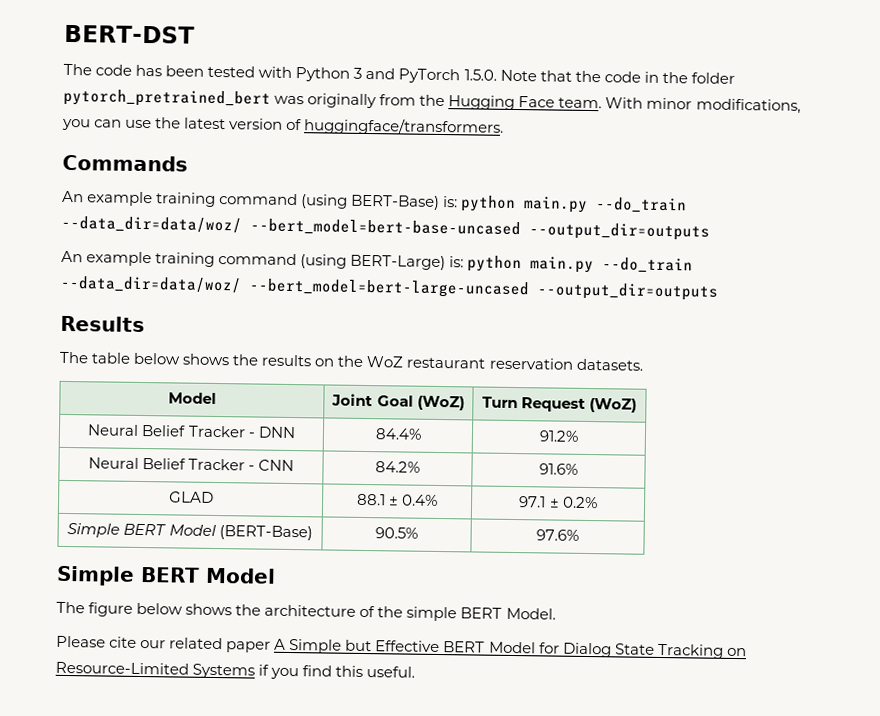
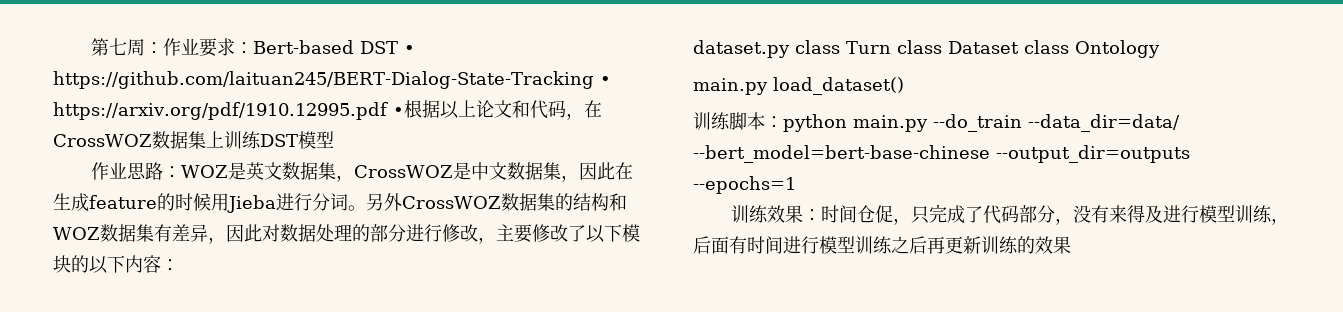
- BERT-DST
- The code has been tested with Python 3 and PyTorch 1.5.0. Note that the code in the folder pytorch_pretrained_bert was originally from the Hugging Face team. With minor modifications, you can use the latest version of huggingface/transformers.
- Commands
- An example training command (using BERT-Base) is: python main.py --do_train --data_dir=data/woz/ --bert_model=bert-base-uncased --output_dir=outputs
- An example training command (using BERT-Large) is: python main.py --do_train --data_dir=data/woz/ --bert_model=bert-large-uncased --output_dir=outputs
- Results
- The table below shows the results on the WoZ restaurant reservation datasets.
- Model | Joint Goal (WoZ) | Turn Request (WoZ)
- Neural Belief Tracker - DNN | 84.4% | 91.2%
- Neural Belief Tracker - CNN | 84.2% | 91.6%
- GLAD | 88.1 ± 0.4% | 97.1 ± 0.2%
- Simple BERT Model (BERT-Base) | 90.5% | 97.6%
- Simple BERT Model
- The figure below shows the architecture of the simple BERT Model.
- Please cite our related paper A Simple but Effective BERT Model for Dialog State Tracking on Resource-Limited Systems if you find this useful.
+ 第七周：作业要求：Bert-based DST • https://github.com/laituan245/BERT-Dialog-State-Tracking • https://arxiv.org/pdf/1910.12995.pdf •根据以上论⽂和代码，在CrossWOZ数据集上训练DST模型
+ 作业思路：WOZ是英文数据集，CrossWOZ是中文数据集，因此在生成feature的时候用Jieba进行分词。另外CrossWOZ数据集的结构和WOZ数据集有差异，因此对数据处理的部分进行修改，主要修改了以下模块的以下内容：
+ dataset.py class Turn class Dataset class Ontology
+ main.py load_dataset()
+ 训练脚本：python main.py --do_train --data_dir=data/ --bert_model=bert-base-chinese --output_dir=outputs --epochs=1
+ 训练效果：时间仓促，只完成了代码部分，没有来得及进行模型训练，后面有时间进行模型训练之后再更新训练的效果

